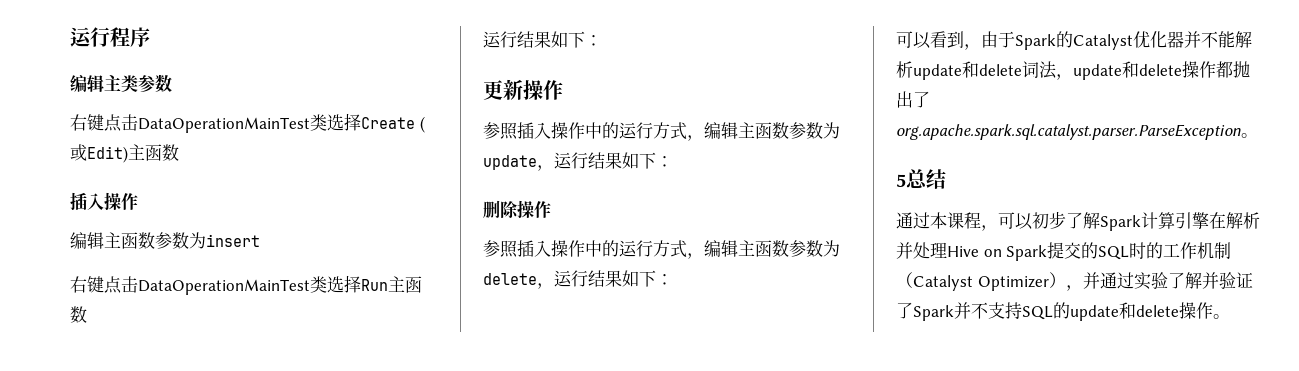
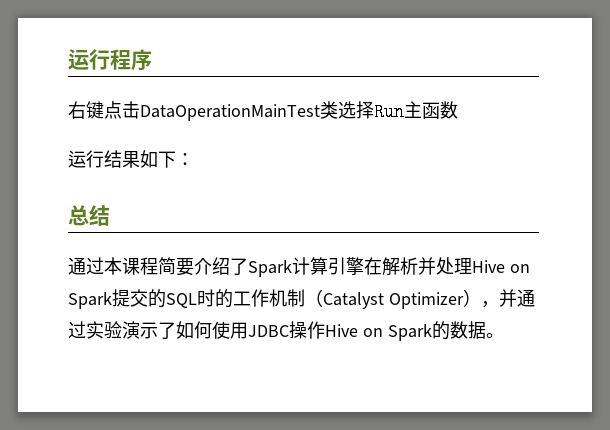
- 编辑主类参数
- 右键点击DataOperationMainTest类选择Create (或Edit)主函数
- 插入操作
- 编辑主函数参数为insert
- 更新操作
- 参照插入操作中的运行方式，编辑主函数参数为update，运行结果如下：
- 删除操作
- 参照插入操作中的运行方式，编辑主函数参数为delete，运行结果如下：
- 可以看到，由于Spark的Catalyst优化器并不能解析update和delete词法，update和delete操作都抛出了org.apache.spark.sql.catalyst.parser.ParseException。
- 5总结
+ 总结
- 通过本课程，可以初步了解Spark计算引擎在解析并处理Hive on Spark提交的SQL时的工作机制（Catalyst Optimizer），并通过实验了解并验证了Spark并不支持SQL的update和delete操作。
+ 通过本课程简要介绍了Spark计算引擎在解析并处理Hive on Spark提交的SQL时的工作机制（Catalyst Optimizer），并通过实验演示了如何使用JDBC操作Hive on Spark的数据。

